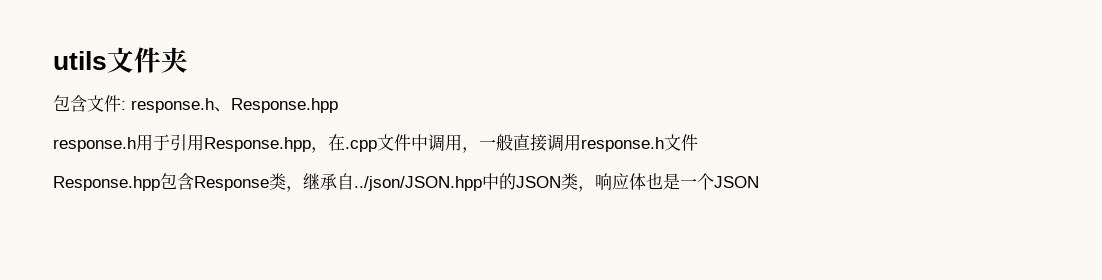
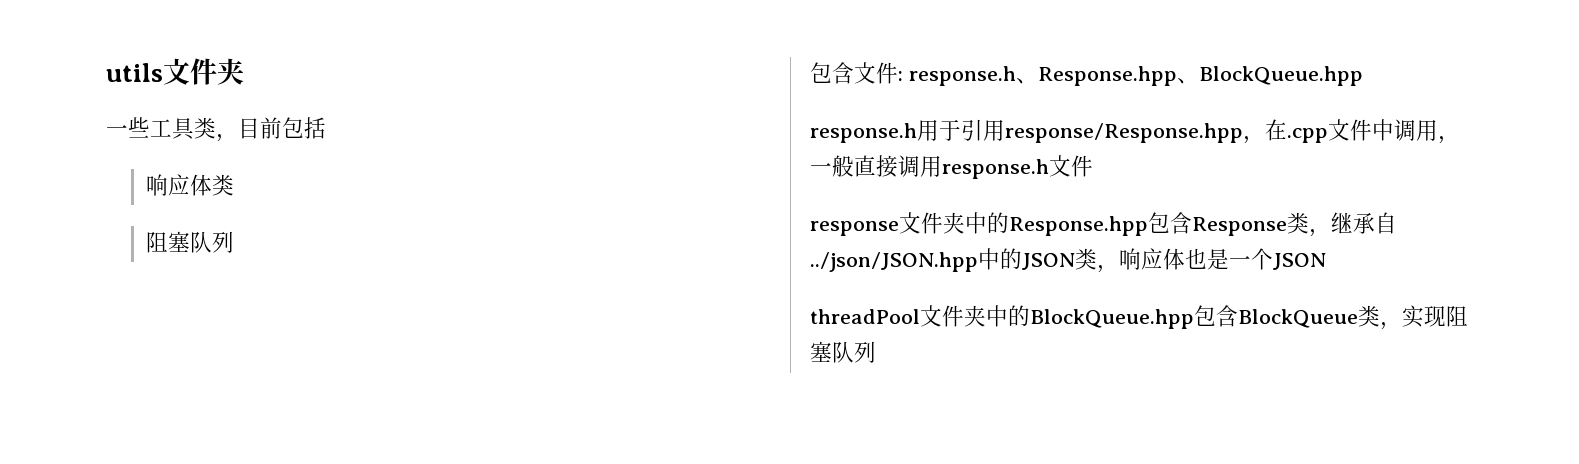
+ 一些工具类，目前包括
+ 响应体类
+ 阻塞队列
- 包含文件: response.h、Response.hpp
+ 包含文件: response.h、Response.hpp、BlockQueue.hpp
- response.h用于引用Response.hpp，在.cpp文件中调用，一般直接调用response.h文件
+ response.h用于引用response/Response.hpp，在.cpp文件中调用，一般直接调用response.h文件
- Response.hpp包含Response类，继承自../json/JSON.hpp中的JSON类，响应体也是一个JSON
+ response文件夹中的Response.hpp包含Response类，继承自../json/JSON.hpp中的JSON类，响应体也是一个JSON
+ threadPool文件夹中的BlockQueue.hpp包含BlockQueue类，实现阻塞队列

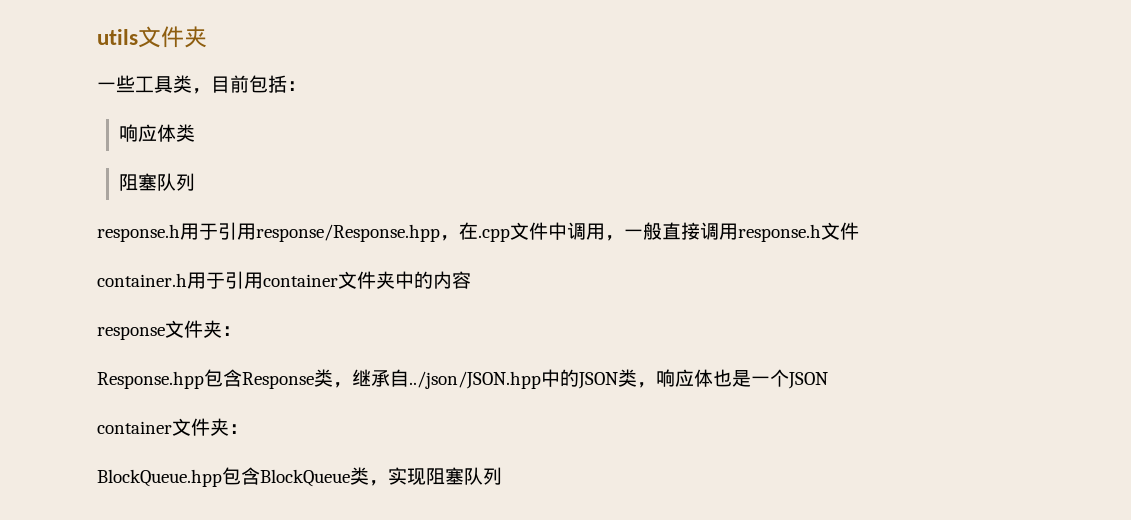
- 一些工具类，目前包括
+ 一些工具类，目前包括：
- 包含文件: response.h、Response.hpp、BlockQueue.hpp
- response文件夹中的Response.hpp包含Response类，继承自../json/JSON.hpp中的JSON类，响应体也是一个JSON
+ container.h用于引用container文件夹中的内容
+ response文件夹：
+ Response.hpp包含Response类，继承自../json/JSON.hpp中的JSON类，响应体也是一个JSON
- threadPool文件夹中的BlockQueue.hpp包含BlockQueue类，实现阻塞队列
+ container文件夹：
+ BlockQueue.hpp包含BlockQueue类，实现阻塞队列

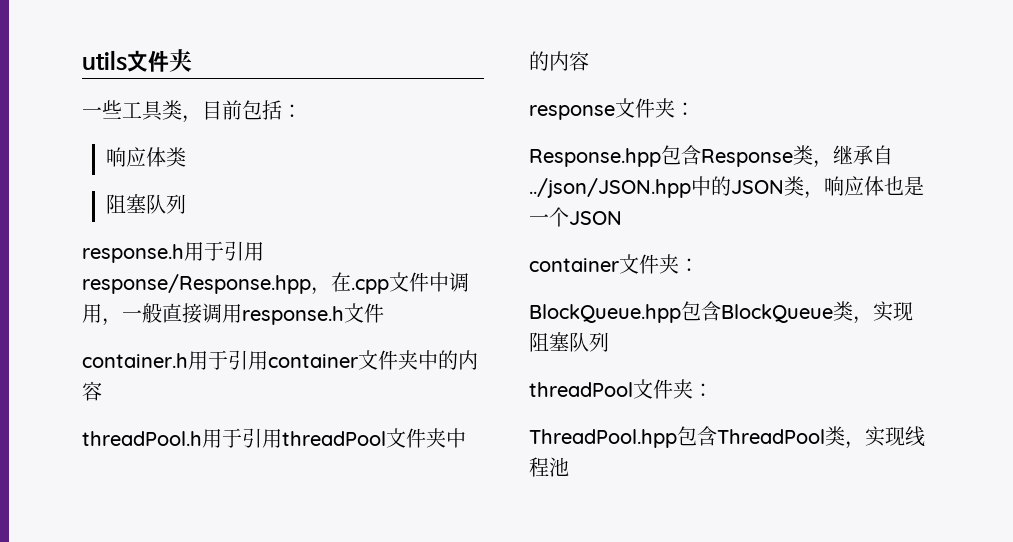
+ threadPool.h用于引用threadPool文件夹中的内容
+ threadPool文件夹：
+ ThreadPool.hpp包含ThreadPool类，实现线程池

